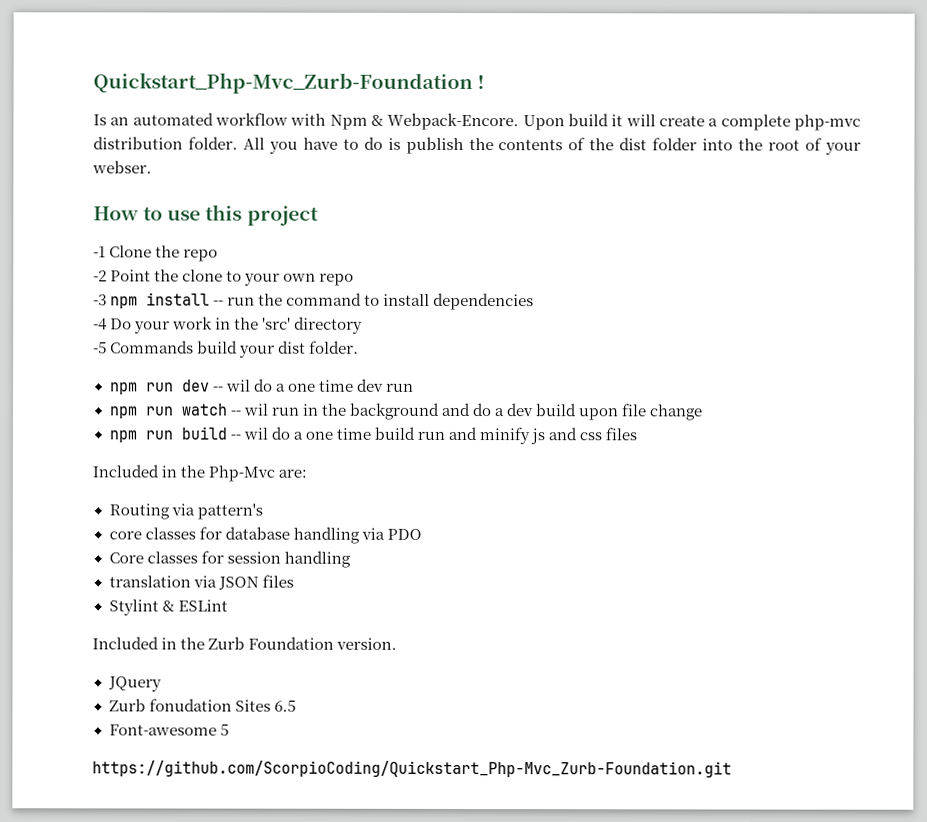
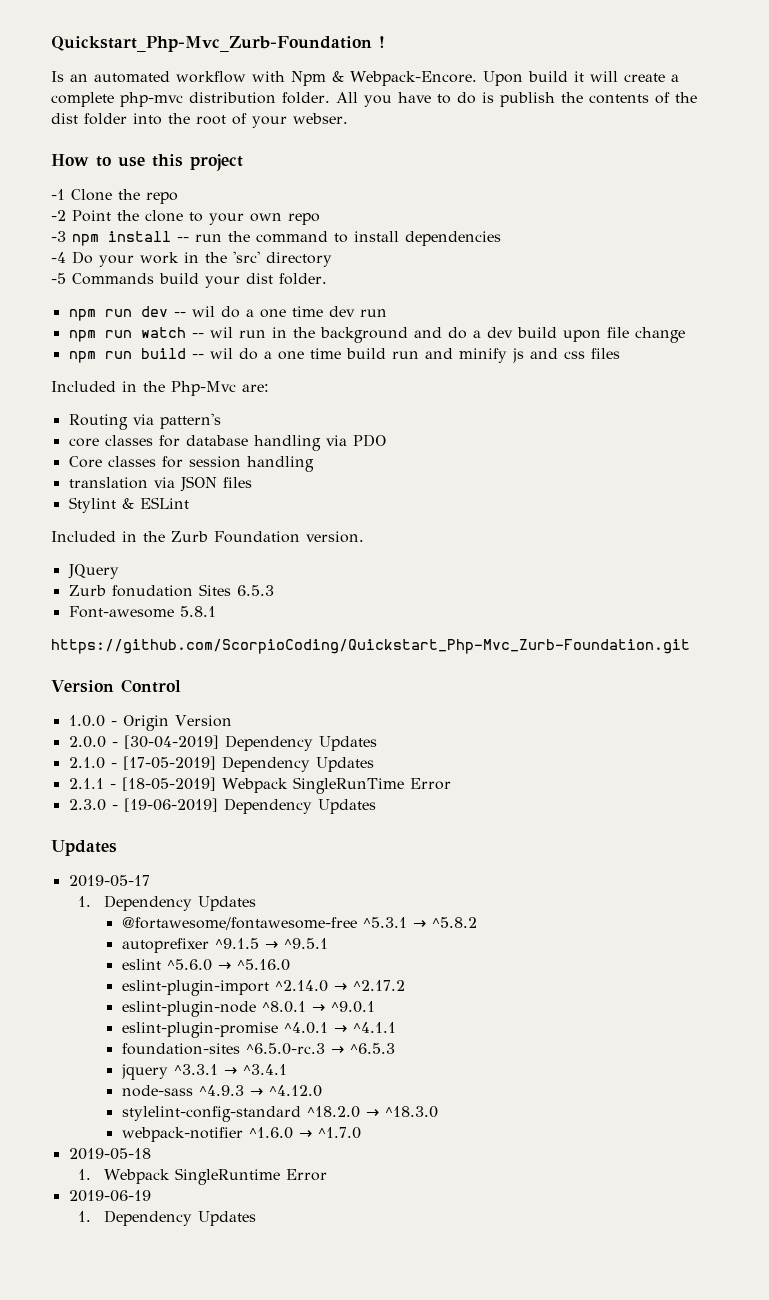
- Zurb fonudation Sites 6.5
+ Zurb fonudation Sites 6.5.3
- Font-awesome 5
+ Font-awesome 5.8.1
+ Version Control
+ 1.0.0 - Origin Version
+ 2.0.0 - [30-04-2019] Dependency Updates
+ 2.1.0 - [17-05-2019] Dependency Updates
+ 2.1.1 - [18-05-2019] Webpack SingleRunTime Error
+ 2.3.0 - [19-06-2019] Dependency Updates
+ Updates
+ 2019-05-17
+ 1. Dependency Updates
+ @fortawesome/fontawesome-free ^5.3.1 → ^5.8.2
+ autoprefixer ^9.1.5 → ^9.5.1
+ eslint ^5.6.0 → ^5.16.0
+ eslint-plugin-import ^2.14.0 → ^2.17.2
+ eslint-plugin-node ^8.0.1 → ^9.0.1
+ eslint-plugin-promise ^4.0.1 → ^4.1.1
+ foundation-sites ^6.5.0-rc.3 → ^6.5.3
+ jquery ^3.3.1 → ^3.4.1
+ node-sass ^4.9.3 → ^4.12.0
+ stylelint-config-standard ^18.2.0 → ^18.3.0
+ webpack-notifier ^1.6.0 → ^1.7.0
+ 2019-05-18
+ 1. Webpack SingleRuntime Error
+ 2019-06-19
+ 1. Dependency Updates

